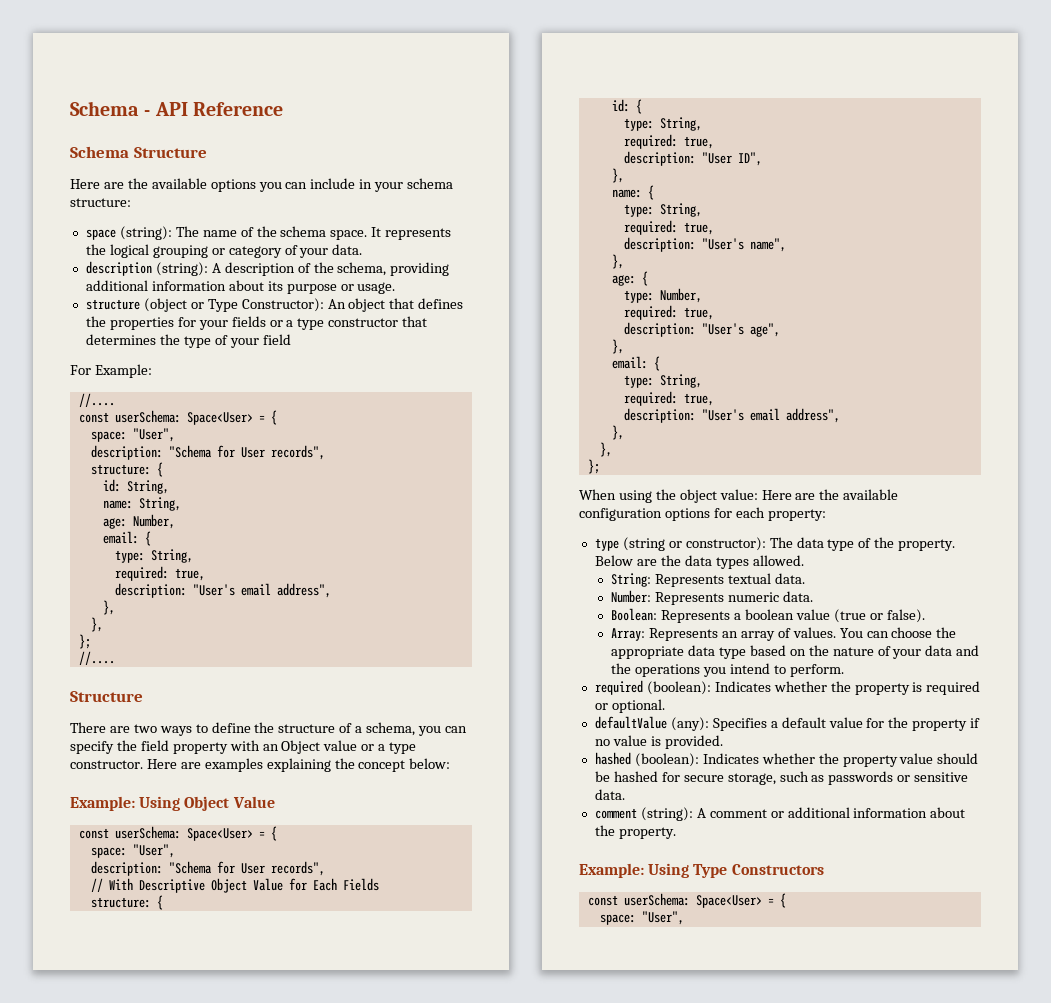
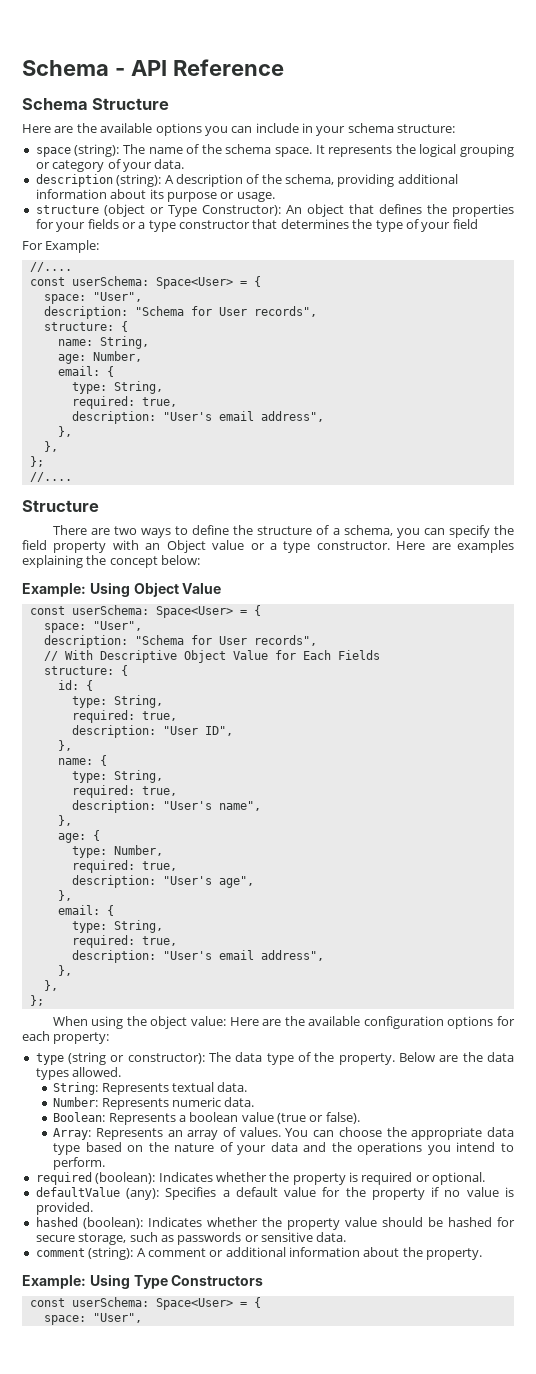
- id: String,

